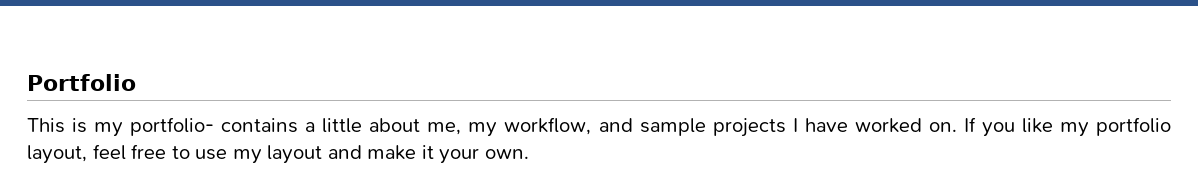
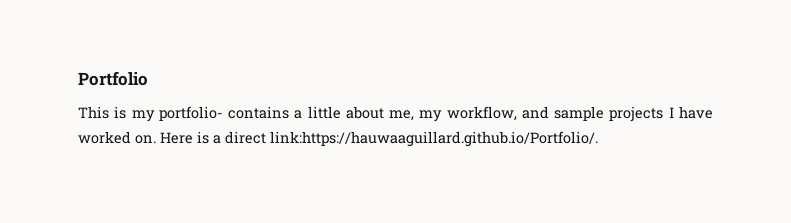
- If you like my portfolio layout, feel free to use my layout and make it your own.
+ Here is a direct link:https://hauwaaguillard.github.io/Portfolio/.

